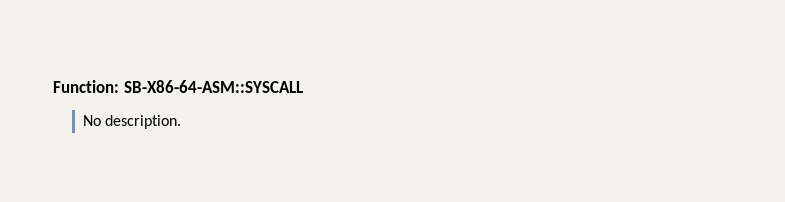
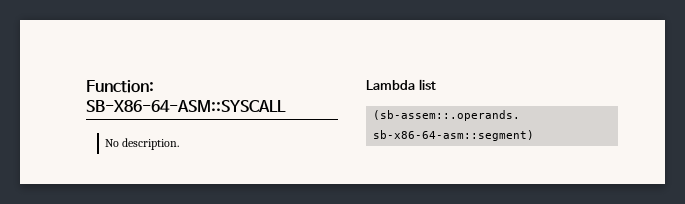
+ Lambda list
+ (sb-assem::.operands. sb-x86-64-asm::segment)

